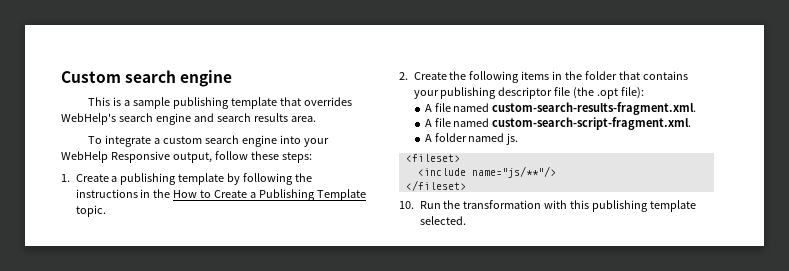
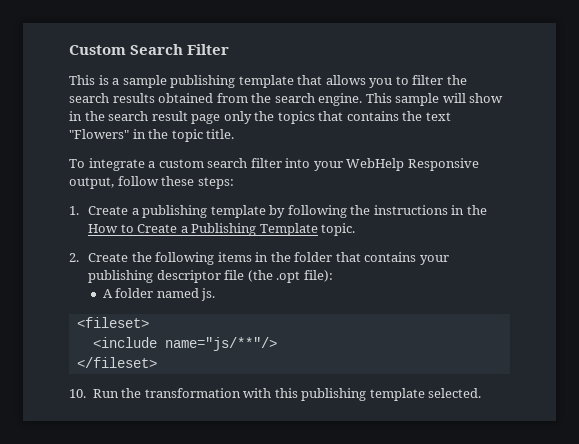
- Custom search engine
+ Custom Search Filter
- This is a sample publishing template that overrides WebHelp's search engine and search results area.
+ This is a sample publishing template that allows you to filter the search results obtained from the search engine. This sample will show in the search result page only the topics that contains the text "Flowers" in the topic title.
- To integrate a custom search engine into your WebHelp Responsive output, follow these steps:
+ To integrate a custom search filter into your WebHelp Responsive output, follow these steps:
- A file named custom-search-results-fragment.xml.
- A file named custom-search-script-fragment.xml.

